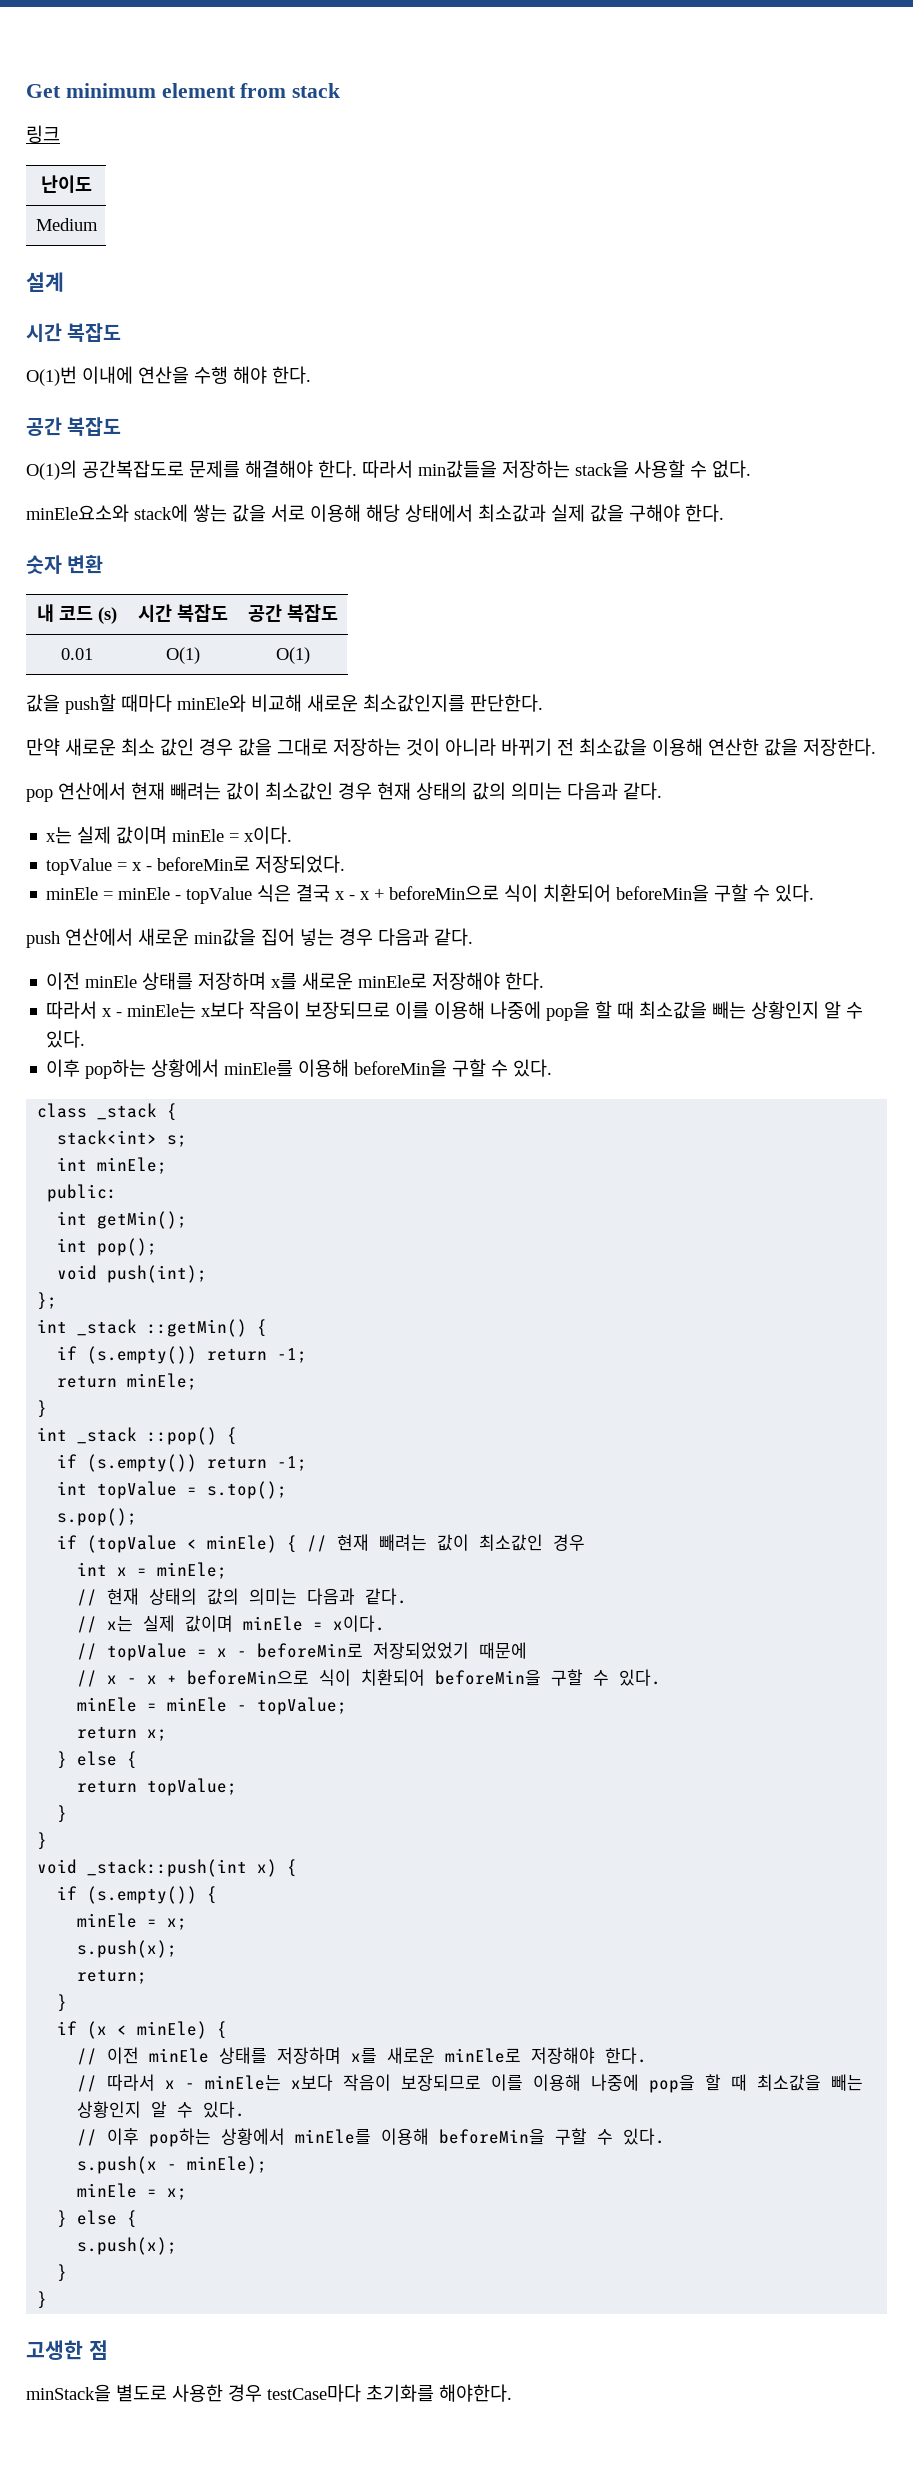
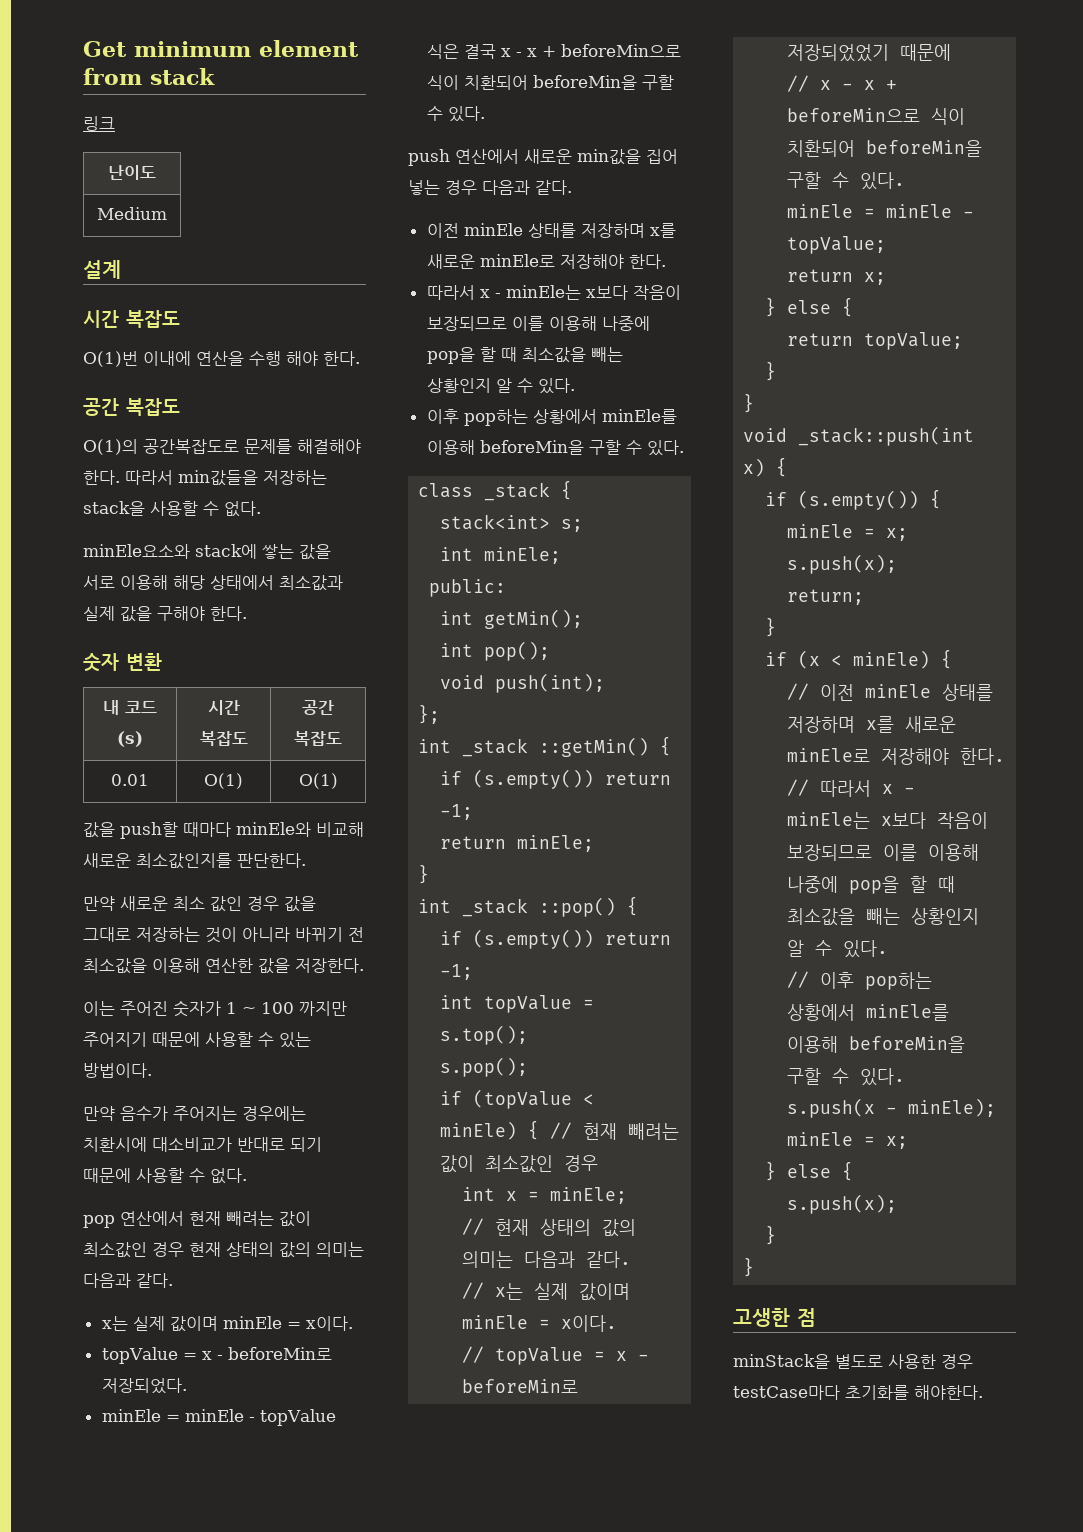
+ 이는 주어진 숫자가 1 ~ 100 까지만 주어지기 때문에 사용할 수 있는 방법이다.
+ 만약 음수가 주어지는 경우에는 치환시에 대소비교가 반대로 되기 때문에 사용할 수 없다.

